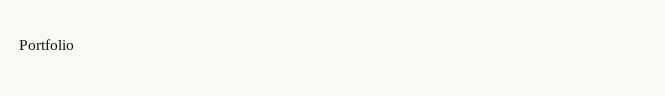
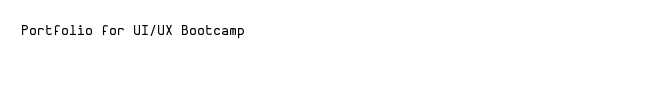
- Portfolio
+ Portfolio for UI/UX Bootcamp

